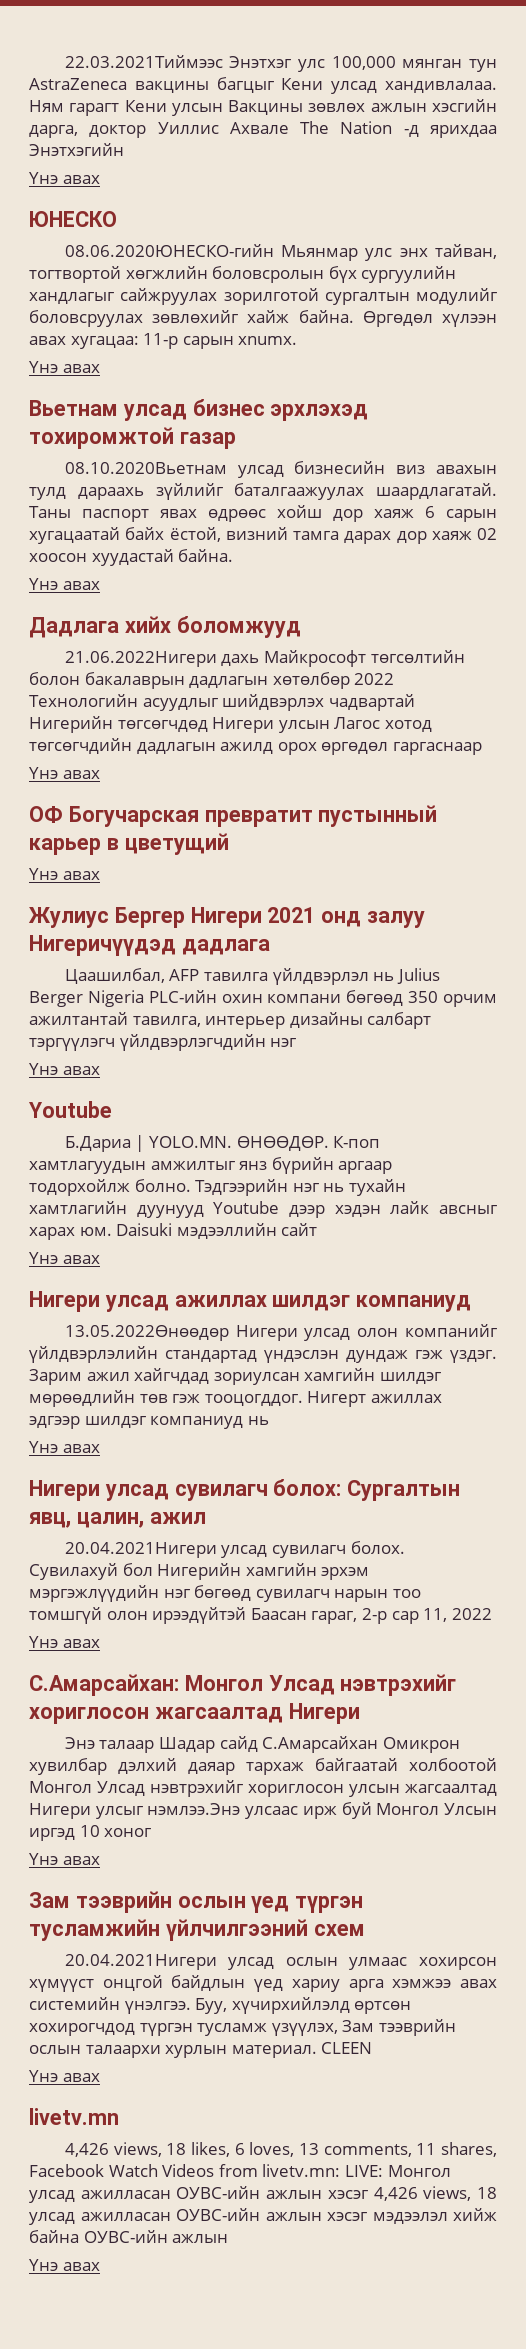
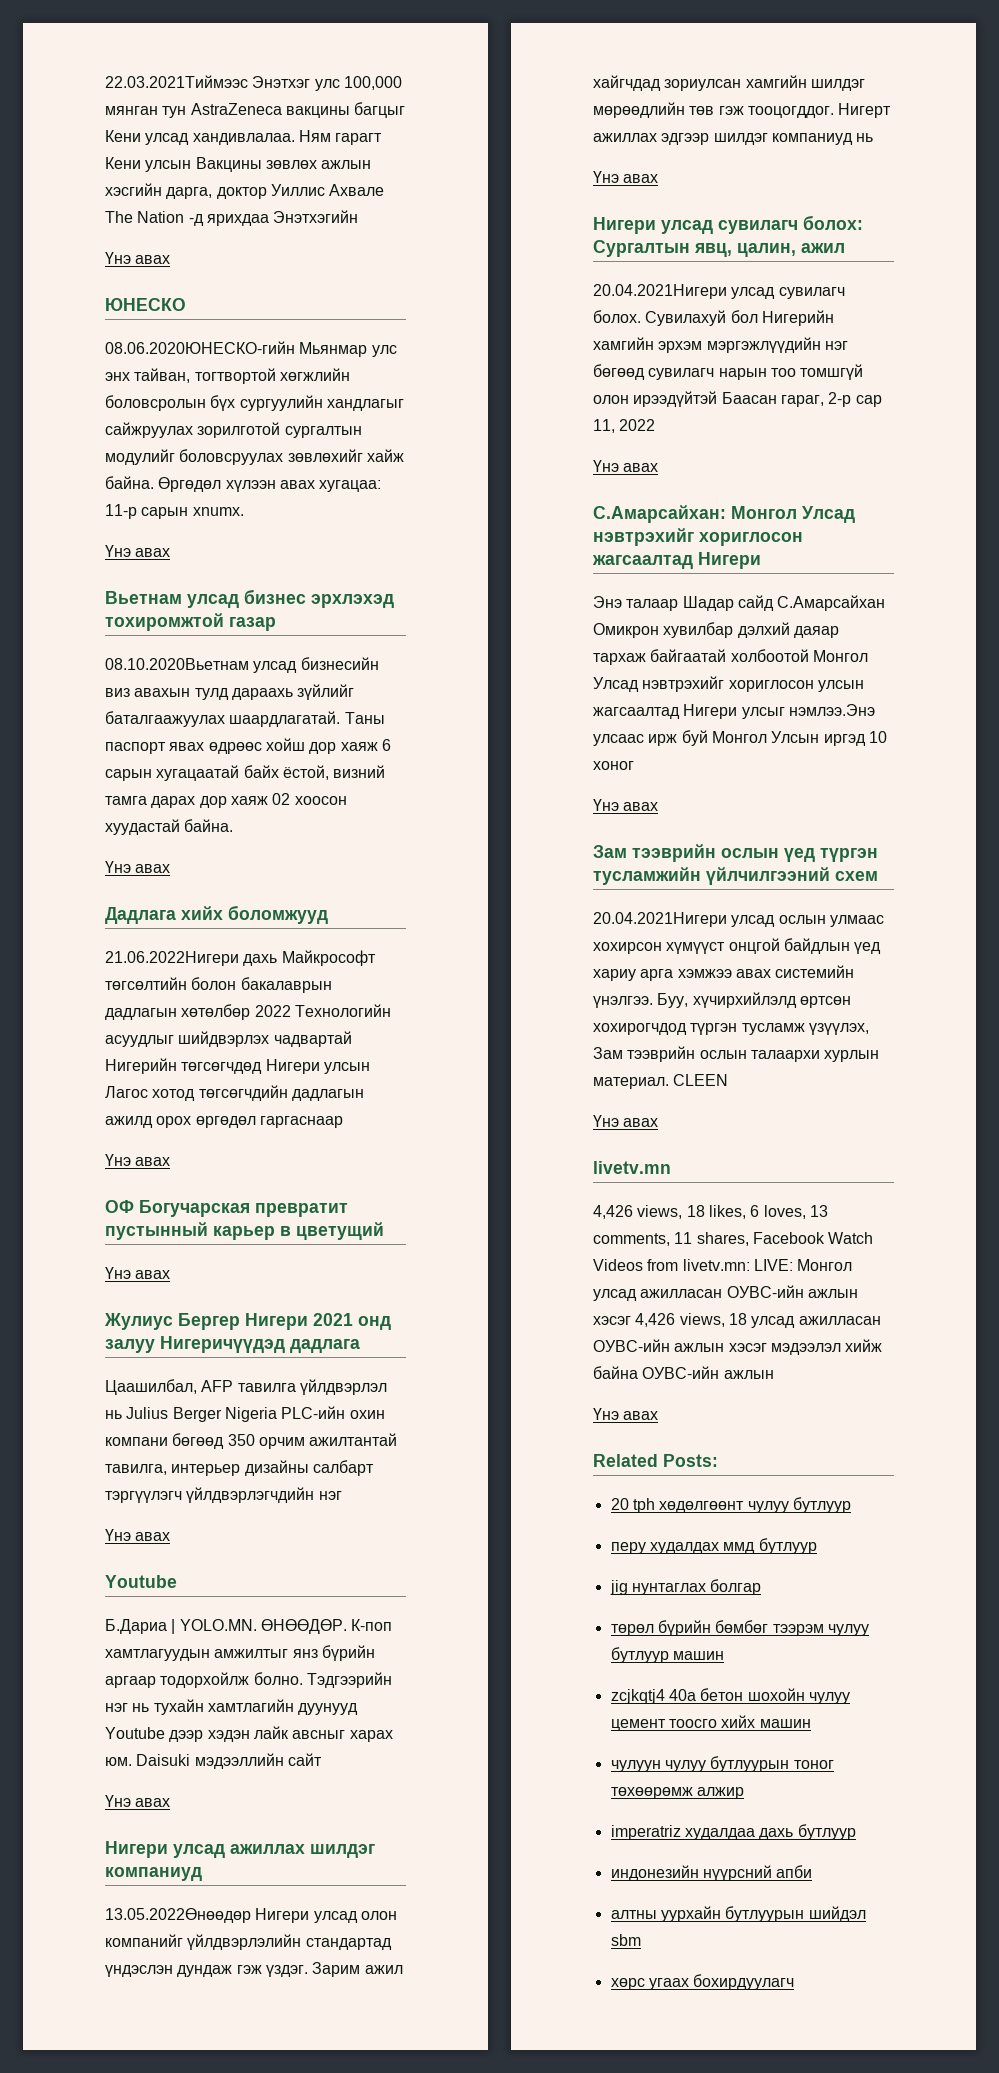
+ Related Posts:
+ 20 tph хөдөлгөөнт чулуу бутлуур
+ перу худалдах ммд бутлуур
+ jig нунтаглах болгар
+ төрөл бүрийн бөмбөг тээрэм чулуу бутлуур машин
+ zcjkqtj4 40a бетон шохойн чулуу цемент тоосго хийх машин
+ чулуун чулуу бутлуурын тоног төхөөрөмж алжир
+ imperatriz худалдаа дахь бутлуур
+ индонезийн нүүрсний апби
+ алтны уурхайн бутлуурын шийдэл sbm
+ хөрс угаах бохирдуулагч

